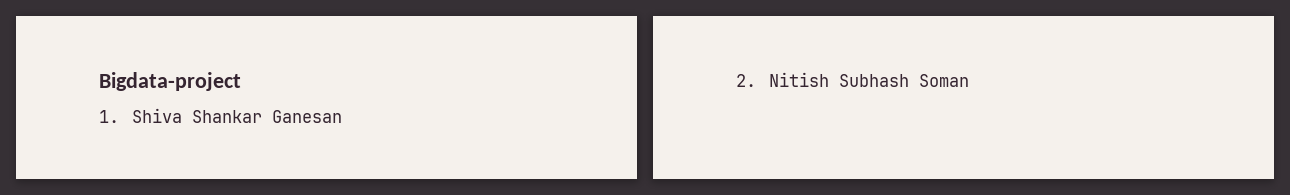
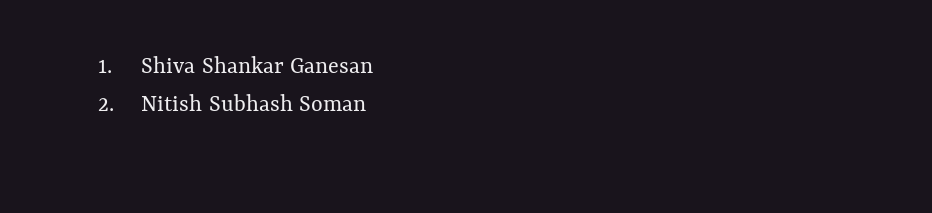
- Bigdata-project

